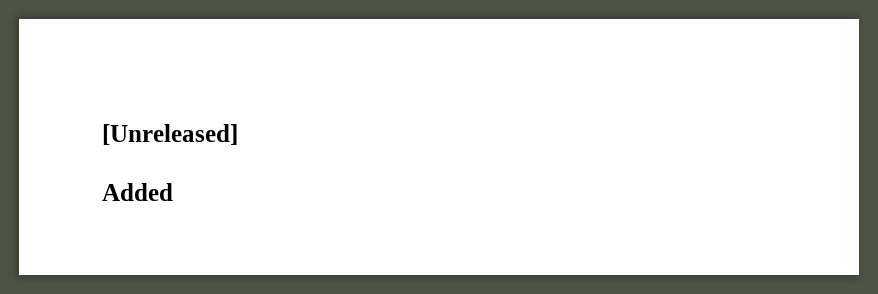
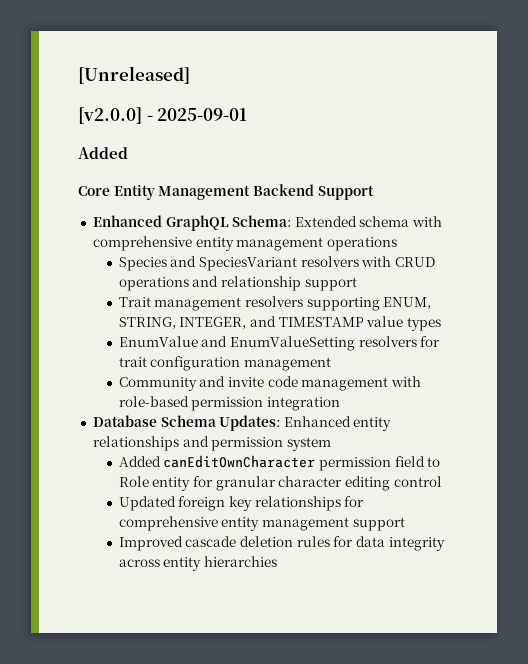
+ [v2.0.0] - 2025-09-01
  Added
+ Core Entity Management Backend Support
+ Enhanced GraphQL Schema: Extended schema with comprehensive entity management operations
+ Species and SpeciesVariant resolvers with CRUD operations and relationship support
+ Trait management resolvers supporting ENUM, STRING, INTEGER, and TIMESTAMP value types
+ EnumValue and EnumValueSetting resolvers for trait configuration management
+ Community and invite code management with role-based permission integration
+ Database Schema Updates: Enhanced entity relationships and permission system
+ Added canEditOwnCharacter permission field to Role entity for granular character editing control
+ Updated foreign key relationships for comprehensive entity management support
+ Improved cascade deletion rules for data integrity across entity hierarchies

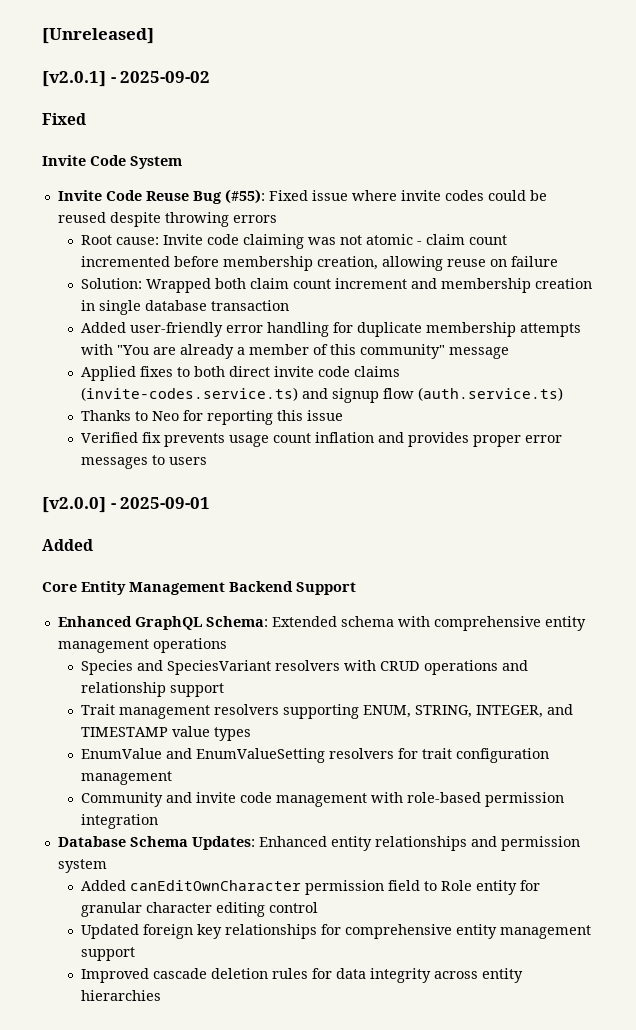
+ [v2.0.1] - 2025-09-02
+ Fixed
+ Invite Code System
+ Invite Code Reuse Bug (#55): Fixed issue where invite codes could be reused despite throwing errors
+ Root cause: Invite code claiming was not atomic - claim count incremented before membership creation, allowing reuse on failure
+ Solution: Wrapped both claim count increment and membership creation in single database transaction
+ Added user-friendly error handling for duplicate membership attempts with "You are already a member of this community" message
+ Applied fixes to both direct invite code claims (invite-codes.service.ts) and signup flow (auth.service.ts)
+ Thanks to Neo for reporting this issue
+ Verified fix prevents usage count inflation and provides proper error messages to users

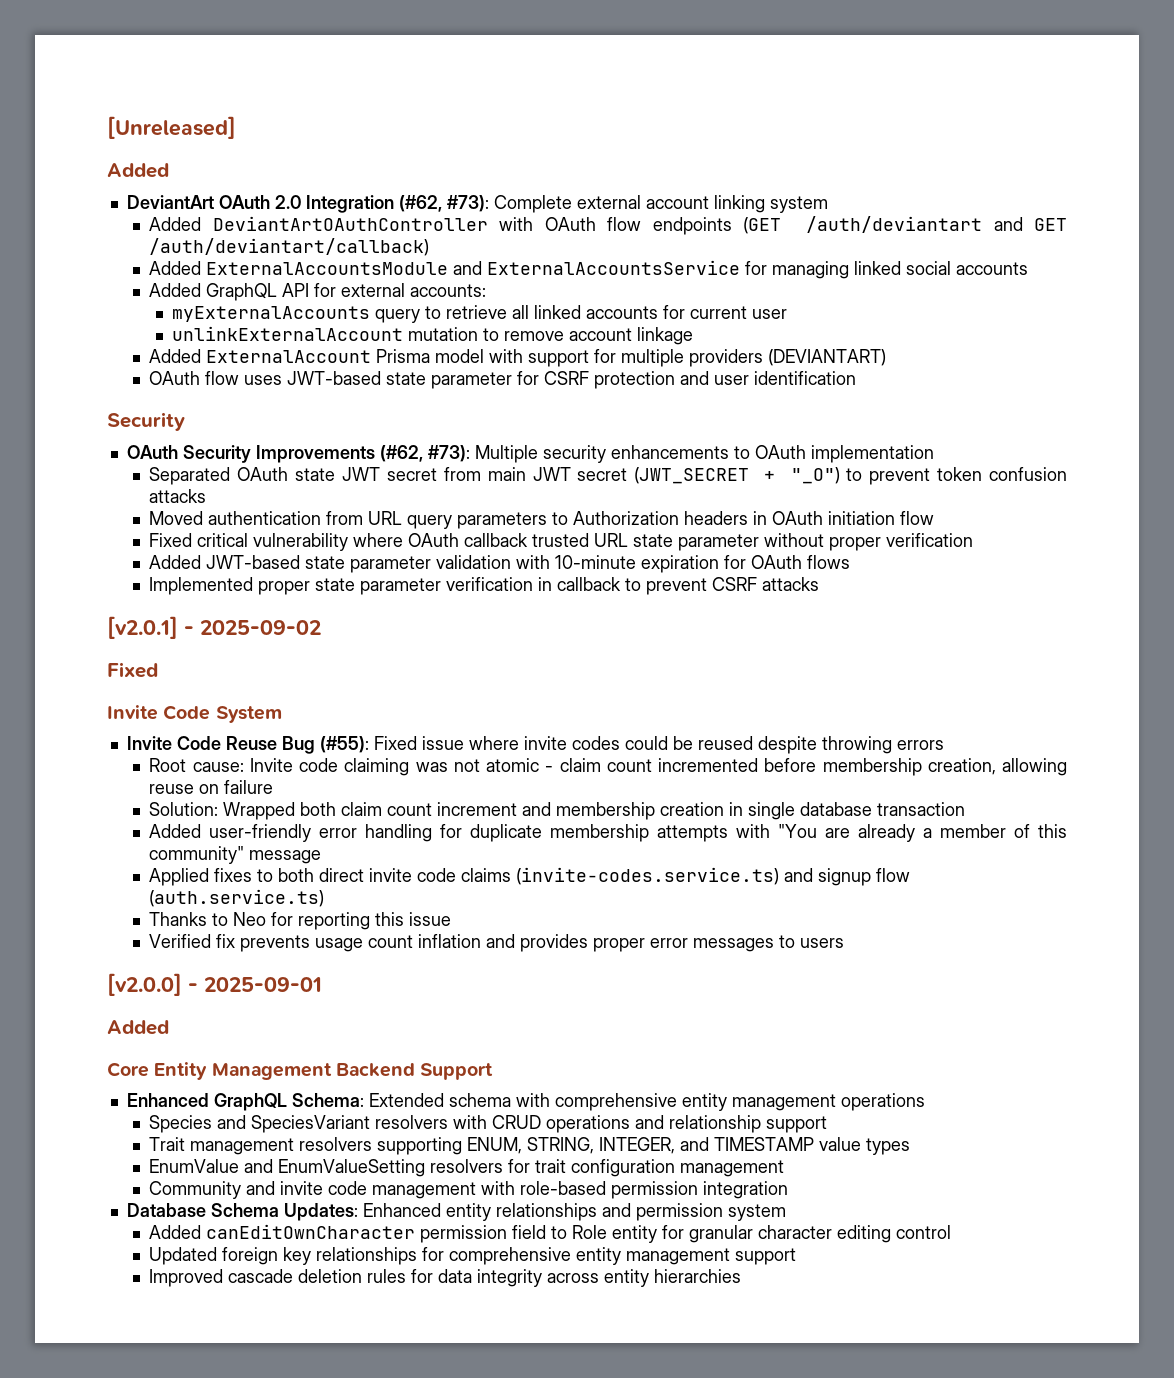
  [Unreleased]
+ Added
+ DeviantArt OAuth 2.0 Integration (#62, #73): Complete external account linking system
+ Added DeviantArtOAuthController with OAuth flow endpoints (GET /auth/deviantart and GET /auth/deviantart/callback)
+ Added ExternalAccountsModule and ExternalAccountsService for managing linked social accounts
+ Added GraphQL API for external accounts:
+ myExternalAccounts query to retrieve all linked accounts for current user
+ unlinkExternalAccount mutation to remove account linkage
+ Added ExternalAccount Prisma model with support for multiple providers (DEVIANTART)
+ OAuth flow uses JWT-based state parameter for CSRF protection and user identification
+ Security
+ OAuth Security Improvements (#62, #73): Multiple security enhancements to OAuth implementation
+ Separated OAuth state JWT secret from main JWT secret (JWT_SECRET + "_O") to prevent token confusion attacks
+ Moved authentication from URL query parameters to Authorization headers in OAuth initiation flow
+ Fixed critical vulnerability where OAuth callback trusted URL state parameter without proper verification
+ Added JWT-based state parameter validation with 10-minute expiration for OAuth flows
+ Implemented proper state parameter verification in callback to prevent CSRF attacks

